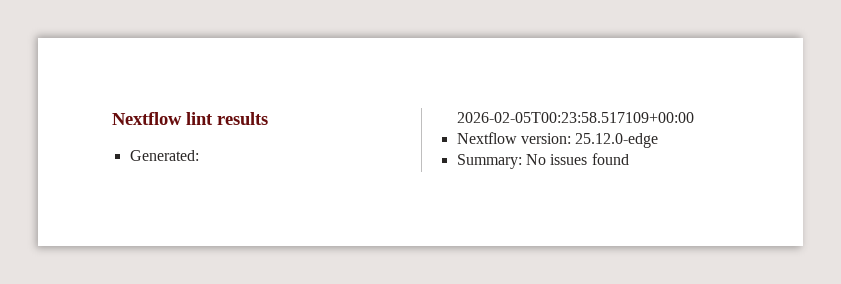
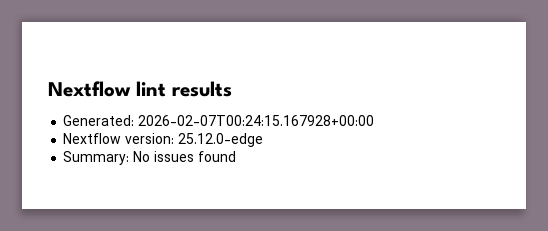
- Generated: 2026-02-05T00:23:58.517109+00:00
+ Generated: 2026-02-07T00:24:15.167928+00:00

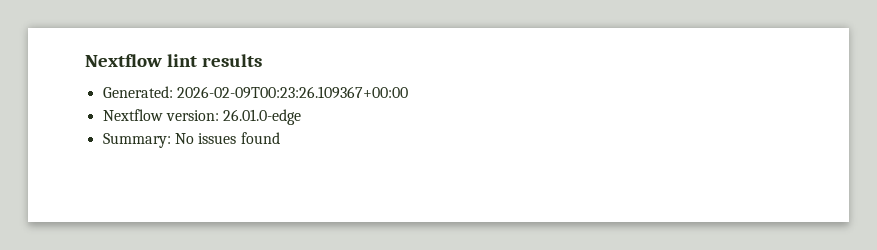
- Generated: 2026-02-07T00:24:15.167928+00:00
+ Generated: 2026-02-09T00:23:26.109367+00:00
- Nextflow version: 25.12.0-edge
+ Nextflow version: 26.01.0-edge

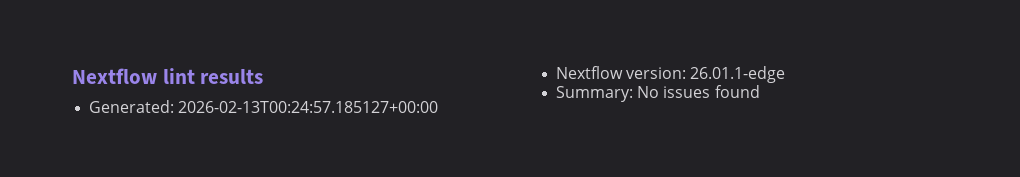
- Generated: 2026-02-09T00:23:26.109367+00:00
+ Generated: 2026-02-13T00:24:57.185127+00:00
- Nextflow version: 26.01.0-edge
+ Nextflow version: 26.01.1-edge

